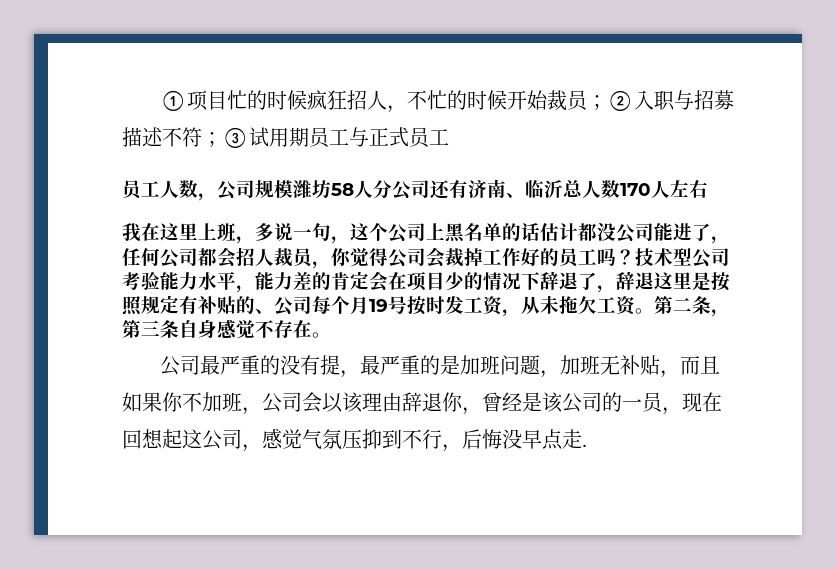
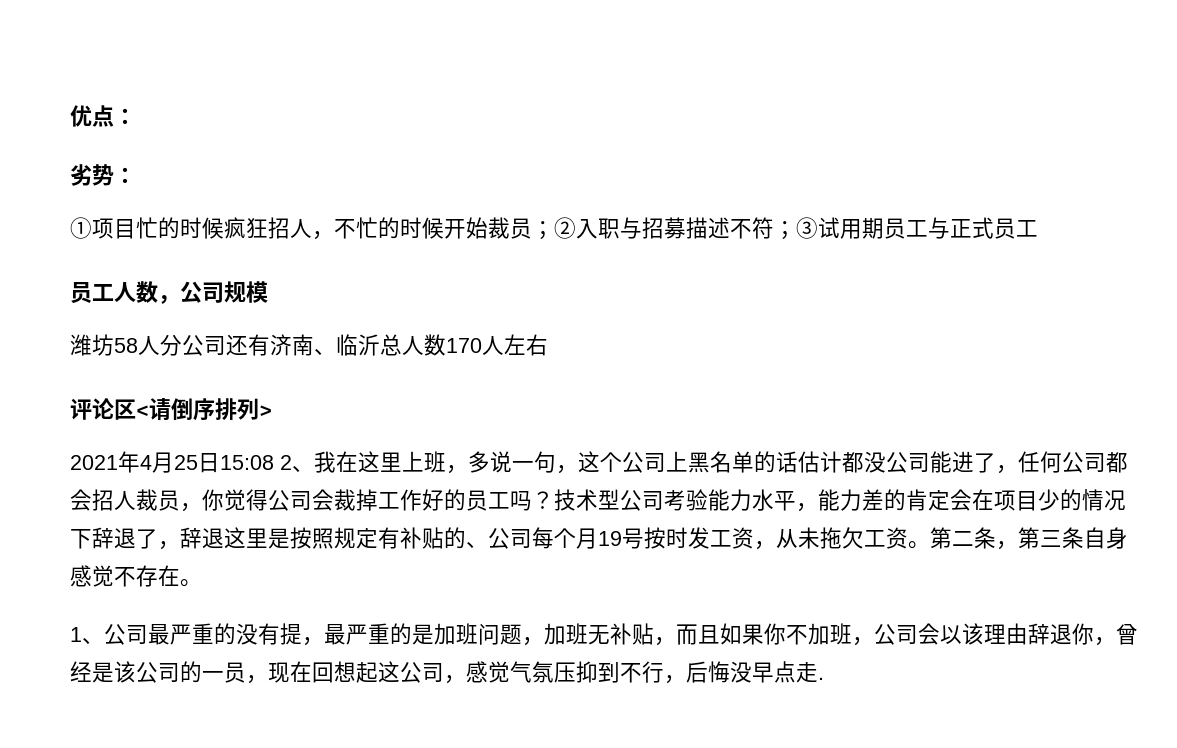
+ 优点：
+ 劣势：
- 员工人数，公司规模潍坊58人分公司还有济南、临沂总人数170人左右
+ 员工人数，公司规模
+ 潍坊58人分公司还有济南、临沂总人数170人左右
- 我在这里上班，多说一句，这个公司上黑名单的话估计都没公司能进了，任何公司都会招人裁员，你觉得公司会裁掉工作好的员工吗？
+ 评论区<请倒序排列>
+ 2021年4月25日15:08 2、我在这里上班，多说一句，这个公司上黑名单的话估计都没公司能进了，任何公司都会招人裁员，你觉得公司会裁掉工作好的员工吗？
- 公司最严重的没有提，最严重的是加班问题，加班无补贴，而且如果你不加班，公司会以该理由辞退你，曾经是该公司的一员，现在回想起这公司，感觉气氛压抑到不行，后悔没早点走.
+ 1、公司最严重的没有提，最严重的是加班问题，加班无补贴，而且如果你不加班，公司会以该理由辞退你，曾经是该公司的一员，现在回想起这公司，感觉气氛压抑到不行，后悔没早点走.

